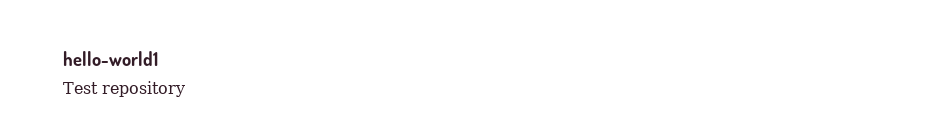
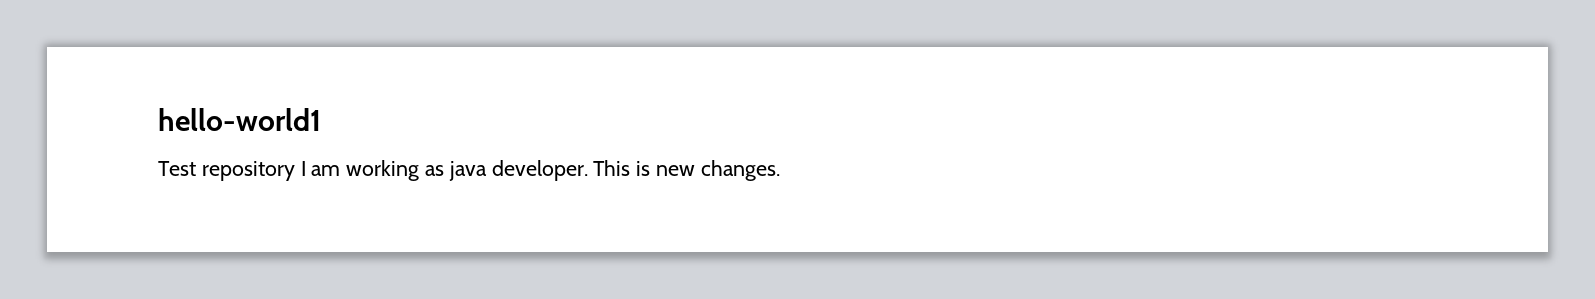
- Test repository
+ Test repository I am working as java developer. This is new changes.

